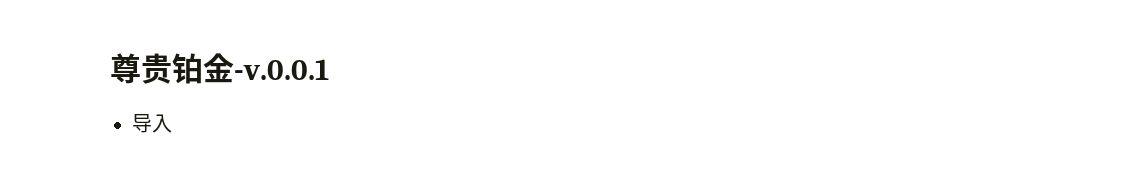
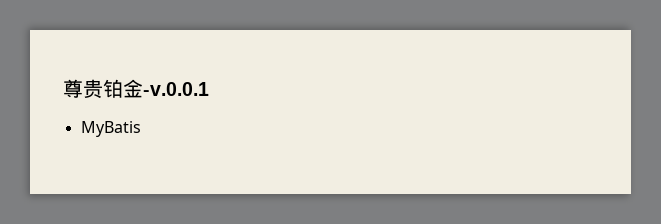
- 导入
+ MyBatis

